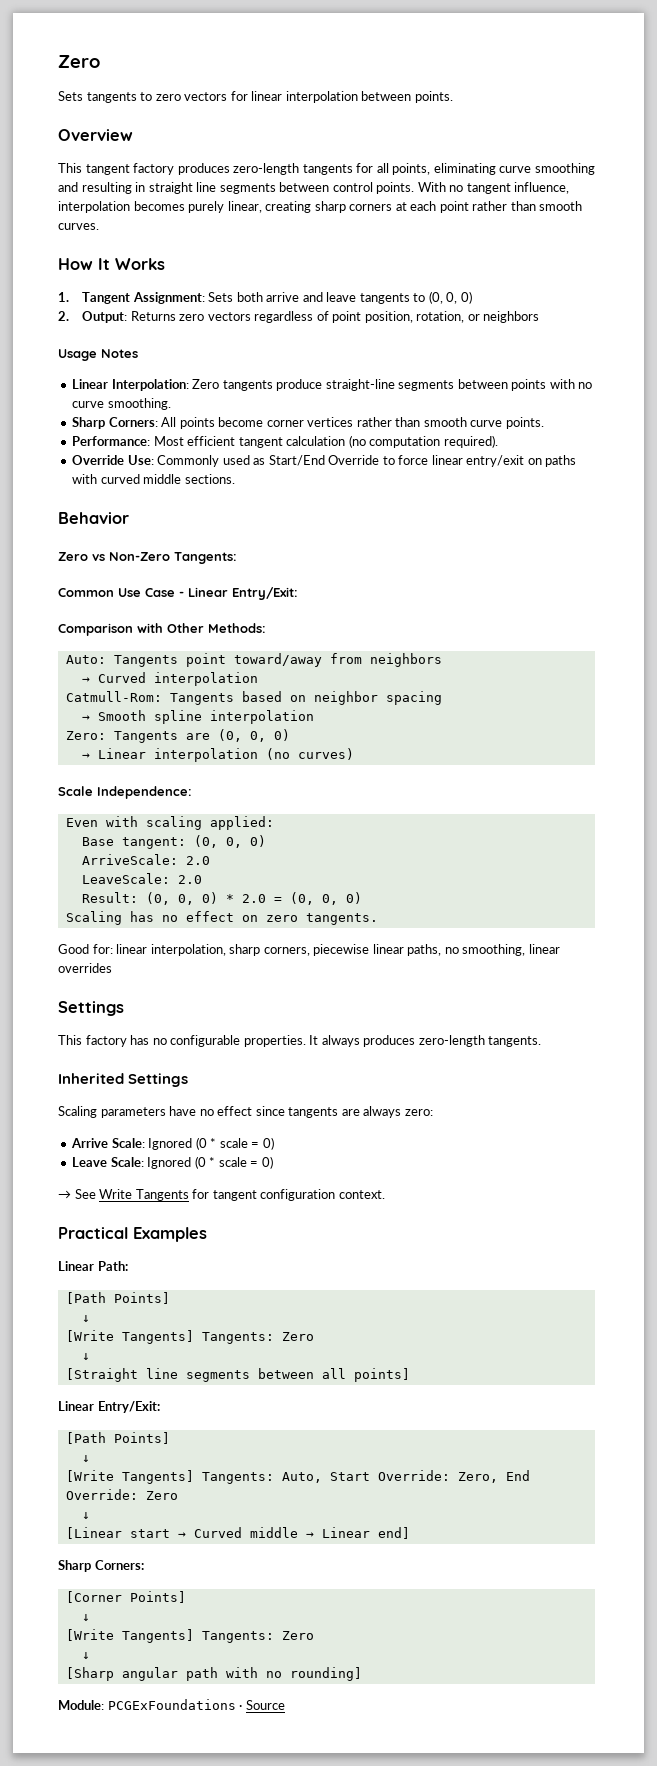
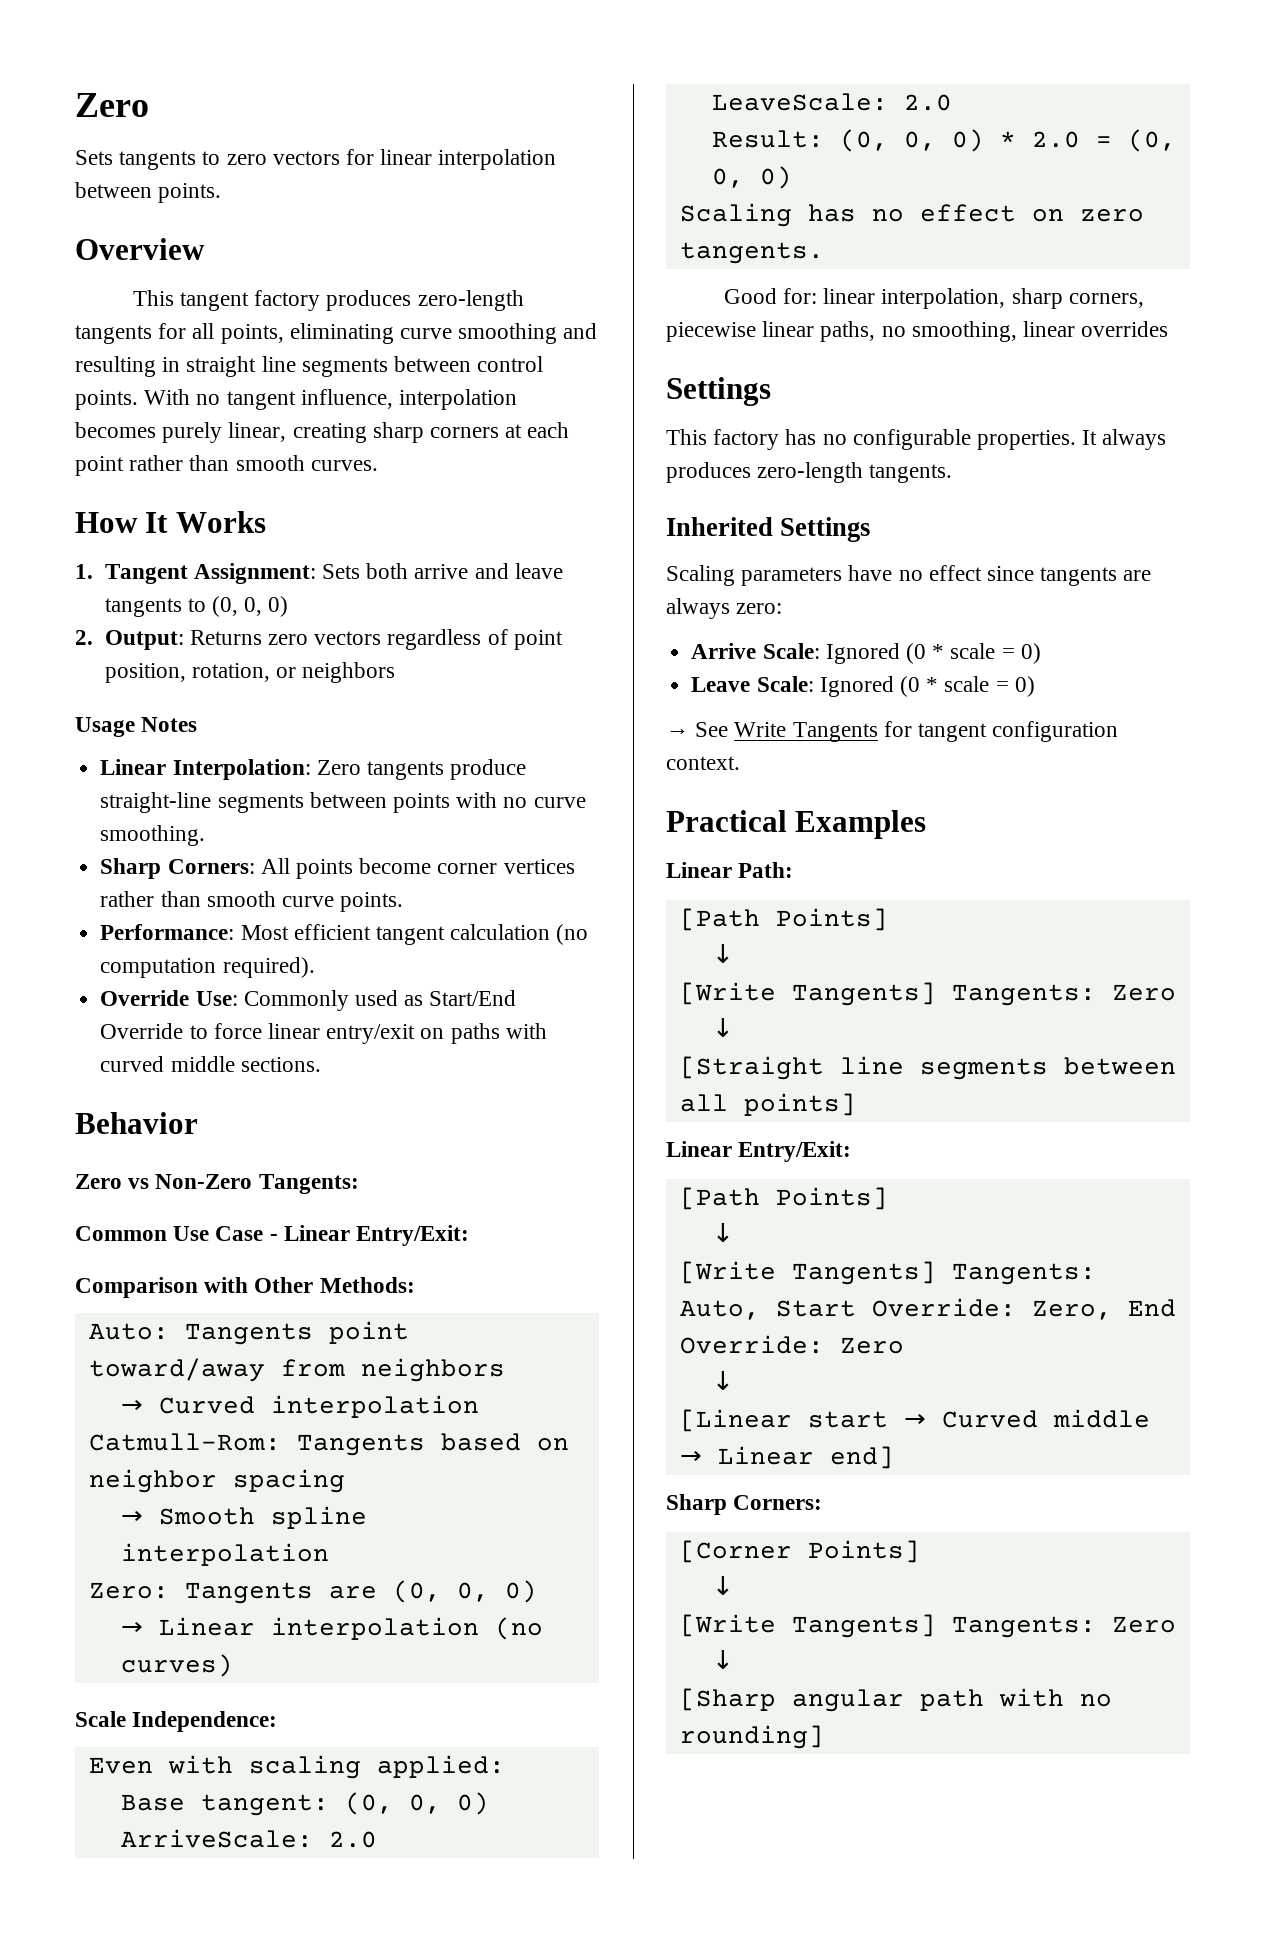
- Module: PCGExFoundations · Source

